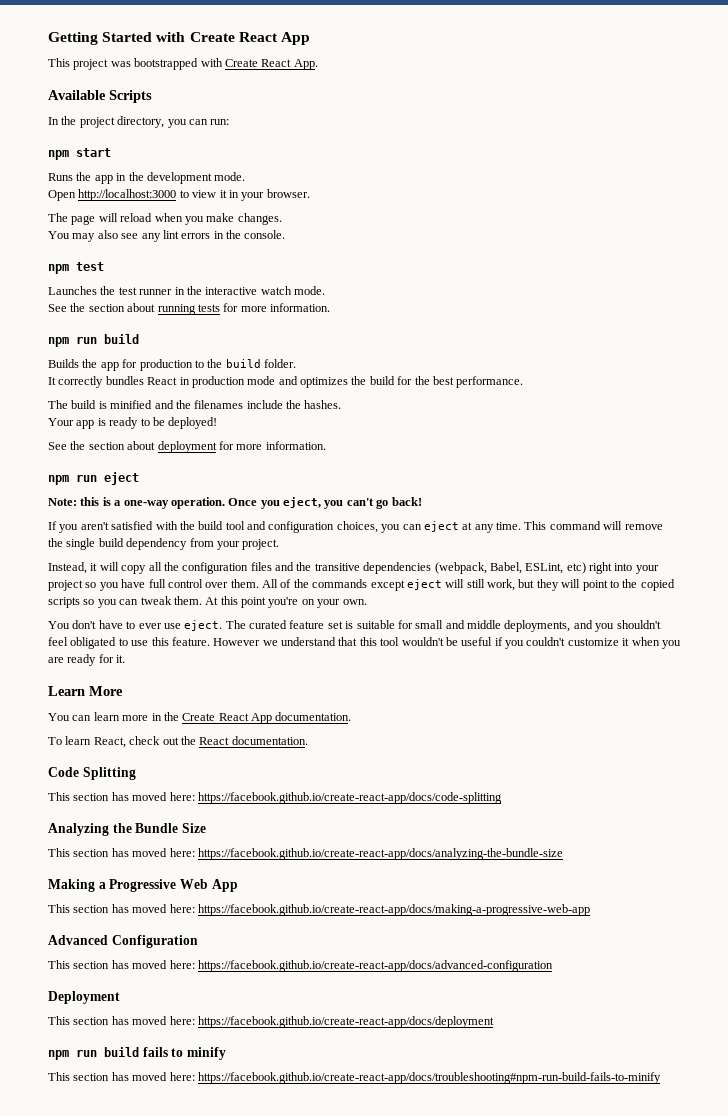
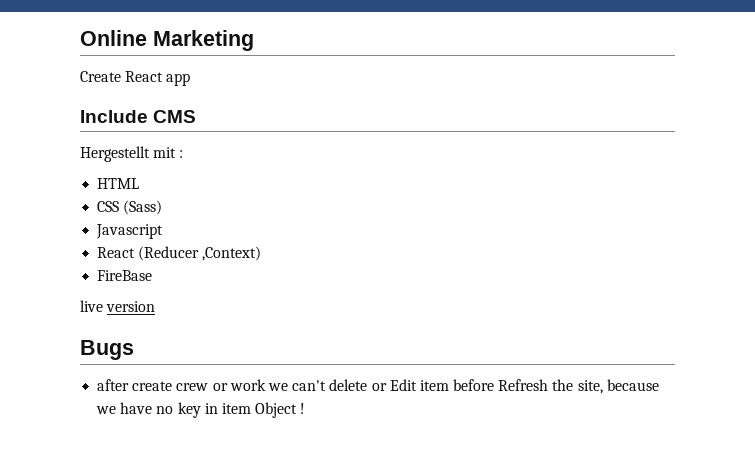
- Getting Started with Create React App
- This project was bootstrapped with Create React App.
- Available Scripts
- In the project directory, you can run:
- npm start
- Runs the app in the development mode.
- Open http://localhost:3000 to view it in your browser.
- The page will reload when you make changes.
- You may also see any lint errors in the console.
- npm test
- Launches the test runner in the interactive watch mode.
- See the section about running tests for more information.
- npm run build
- Builds the app for production to the build folder.
- It correctly bundles React in production mode and optimizes the build for the best performance.
- The build is minified and the filenames include the hashes.
- Your app is ready to be deployed!
- See the section about deployment for more information.
- npm run eject
- Note: this is a one-way operation. Once you eject, you can't go back!
- If you aren't satisfied with the build tool and configuration choices, you can eject at any time. This command will remove the single build dependency from your project.
- Instead, it will copy all the configuration files and the transitive dependencies (webpack, Babel, ESLint, etc) right into your project so you have full control over them. All of the commands except eject will still work, but they will point to the copied scripts so you can tweak them. At this point you're on your own.
- You don't have to ever use eject. The curated feature set is suitable for small and middle deployments, and you shouldn't feel obligated to use this feature. However we understand that this tool wouldn't be useful if you couldn't customize it when you are ready for it.
- Learn More
- You can learn more in the Create React App documentation.
- To learn React, check out the React documentation.
- Code Splitting
- This section has moved here: https://facebook.github.io/create-react-app/docs/code-splitting
- Analyzing the Bundle Size
- This section has moved here: https://facebook.github.io/create-react-app/docs/analyzing-the-bundle-size
- Making a Progressive Web App
- This section has moved here: https://facebook.github.io/create-react-app/docs/making-a-progressive-web-app
- Advanced Configuration
- This section has moved here: https://facebook.github.io/create-react-app/docs/advanced-configuration
- Deployment
- This section has moved here: https://facebook.github.io/create-react-app/docs/deployment
- npm run build fails to minify
- This section has moved here: https://facebook.github.io/create-react-app/docs/troubleshooting#npm-run-build-fails-to-minify
+ Online Marketing
+ Create React app
+ Include CMS
+ Hergestellt mit :
+ HTML
+ CSS (Sass)
+ Javascript
+ React (Reducer ,Context)
+ FireBase
+ live version
+ Bugs
+ after create crew or work we can't delete or Edit item before Refresh the site, because we have no key in item Object !

